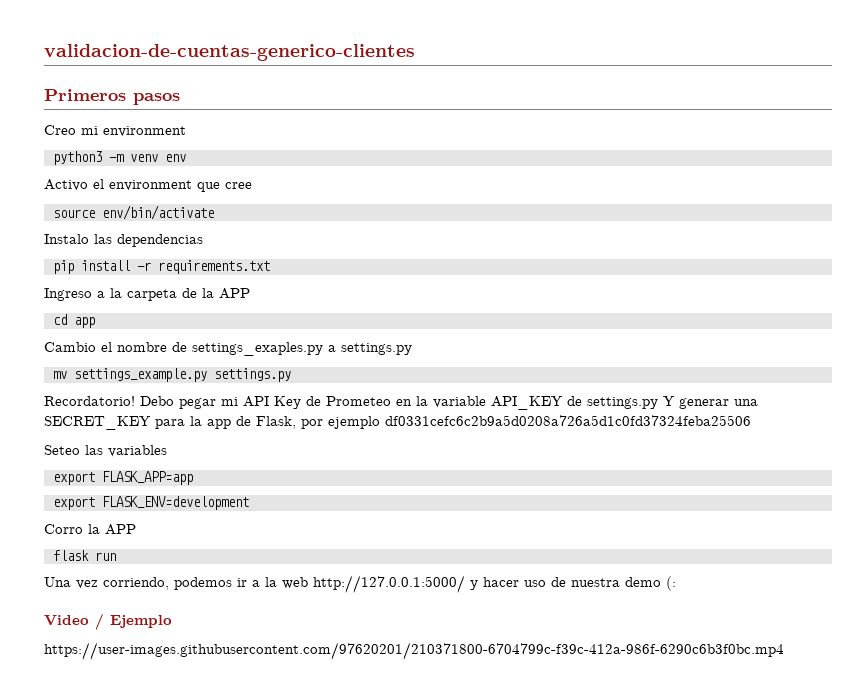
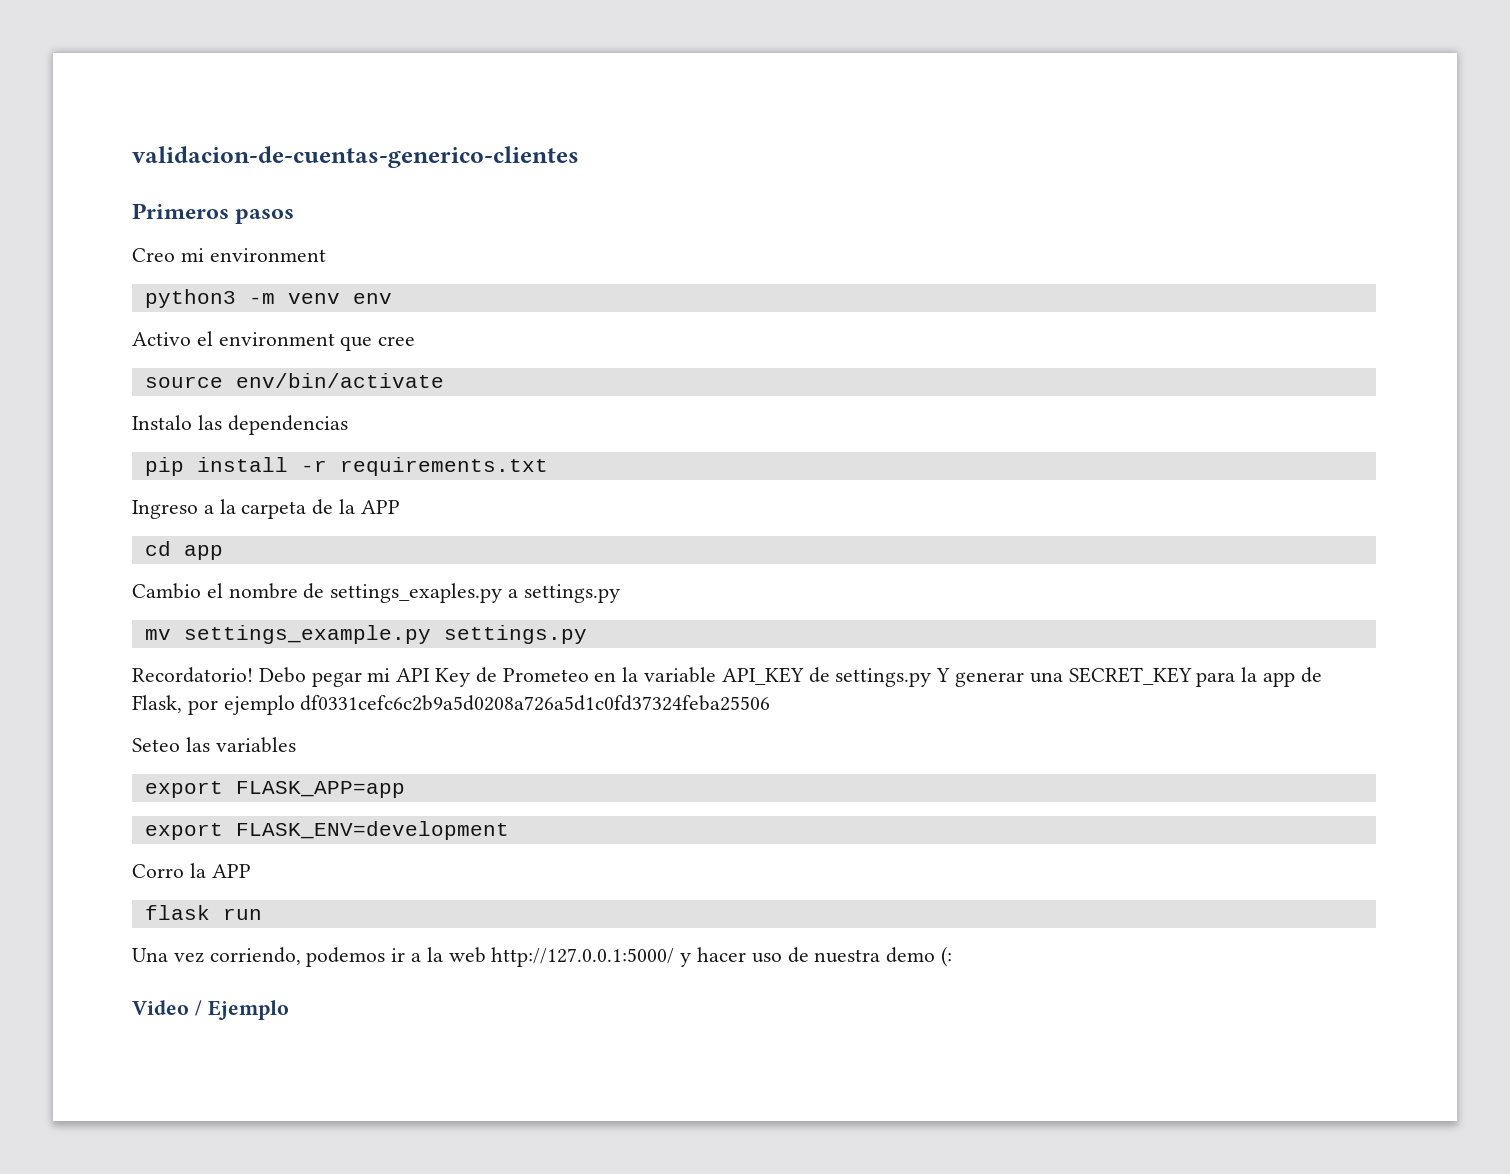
- https://user-images.githubusercontent.com/97620201/210371800-6704799c-f39c-412a-986f-6290c6b3f0bc.mp4

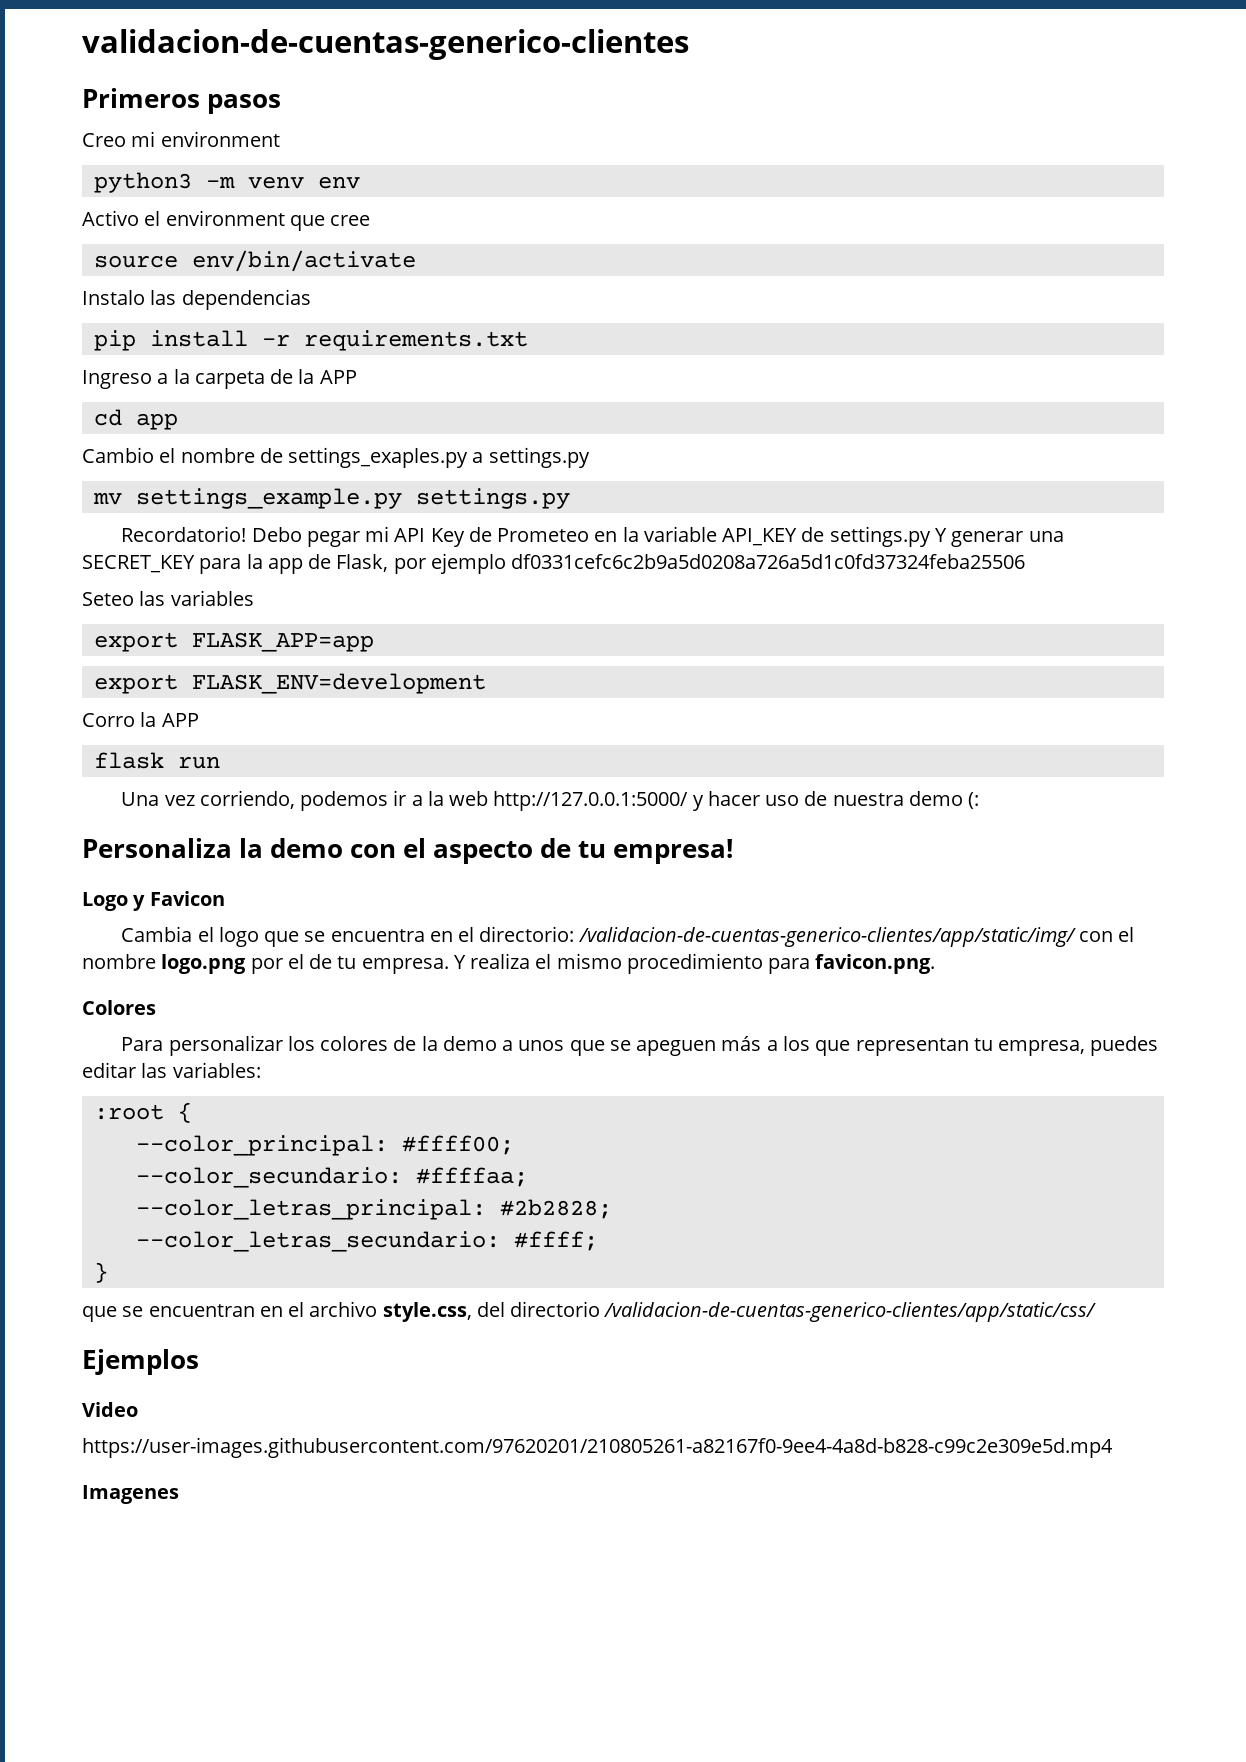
+ Personaliza la demo con el aspecto de tu empresa!
+ Logo y Favicon
+ Cambia el logo que se encuentra en el directorio: /validacion-de-cuentas-generico-clientes/app/static/img/ con el nombre logo.png por el de tu empresa. Y realiza el mismo procedimiento para favicon.png.
+ Colores
+ Para personalizar los colores de la demo a unos que se apeguen más a los que representan tu empresa, puedes editar las variables:
+ :root {
+ --color_principal: #ffff00;
+ --color_secundario: #ffffaa;
+ --color_letras_principal: #2b2828;
+ --color_letras_secundario: #ffff;
+ }
+ que se encuentran en el archivo style.css, del directorio /validacion-de-cuentas-generico-clientes/app/static/css/
+ Ejemplos
- Video / Ejemplo
+ Video
+ https://user-images.githubusercontent.com/97620201/210805261-a82167f0-9ee4-4a8d-b828-c99c2e309e5d.mp4
+ Imagenes

